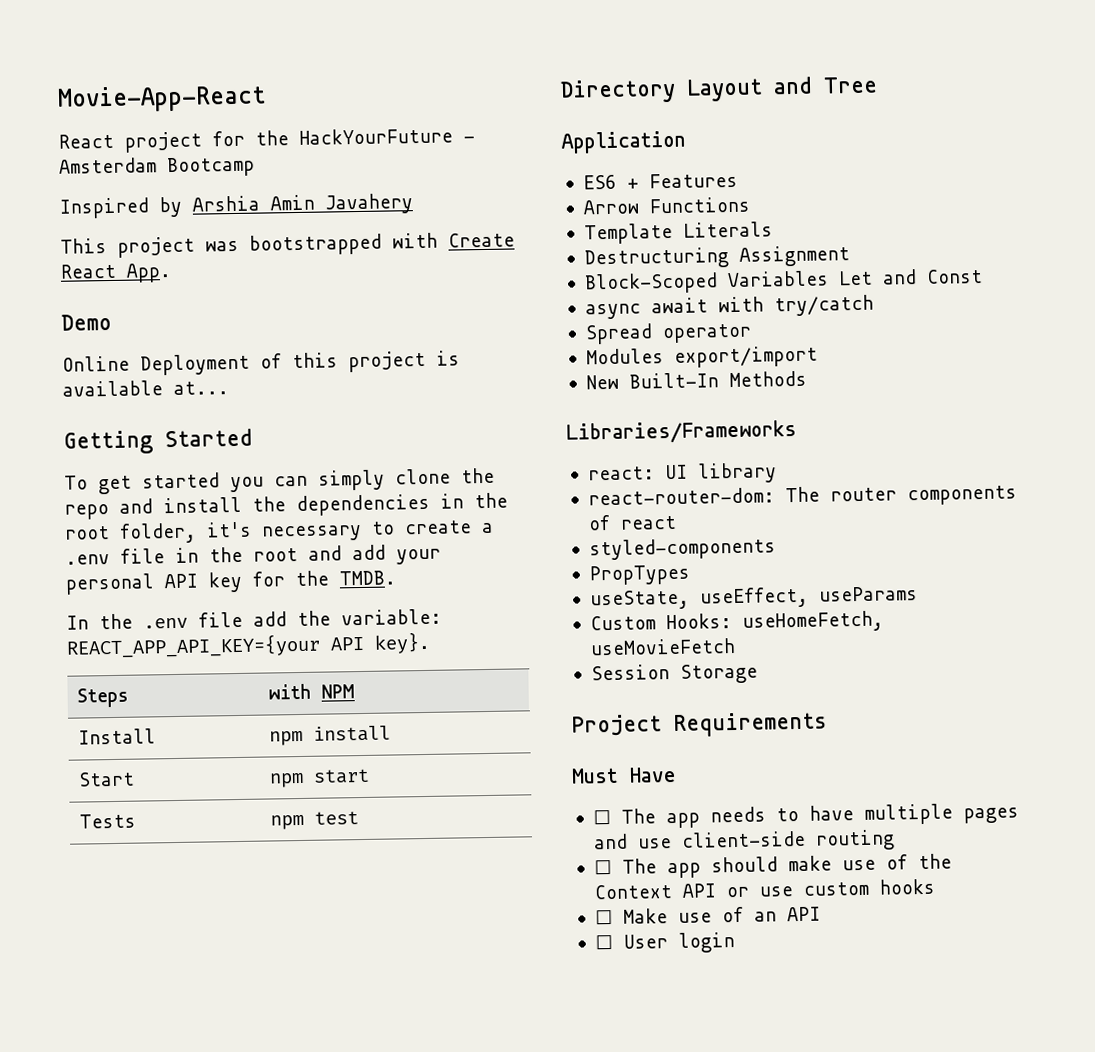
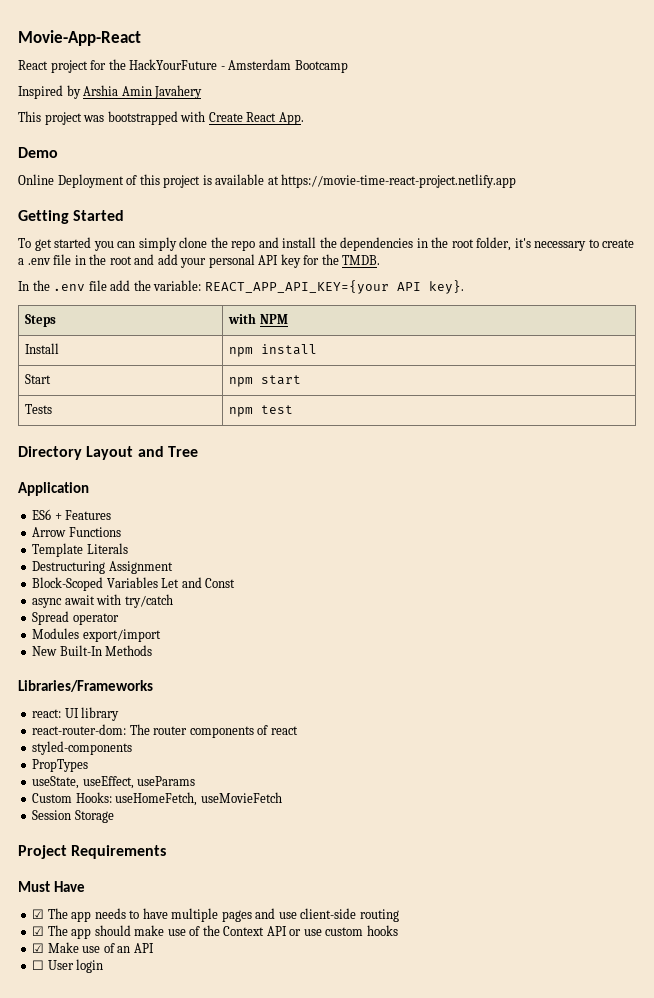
- Online Deployment of this project is available at...
+ Online Deployment of this project is available at https://movie-time-react-project.netlify.app
- ☐ The app needs to have multiple pages and use client-side routing
+ ☑ The app needs to have multiple pages and use client-side routing
- ☐ The app should make use of the Context API or use custom hooks
+ ☑ The app should make use of the Context API or use custom hooks
- ☐ Make use of an API
+ ☑ Make use of an API

